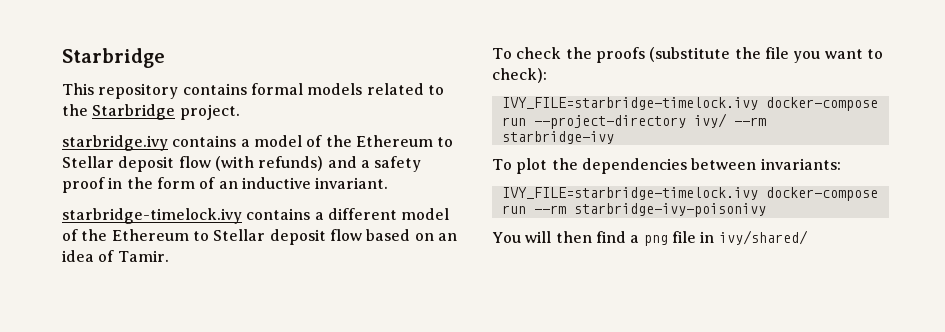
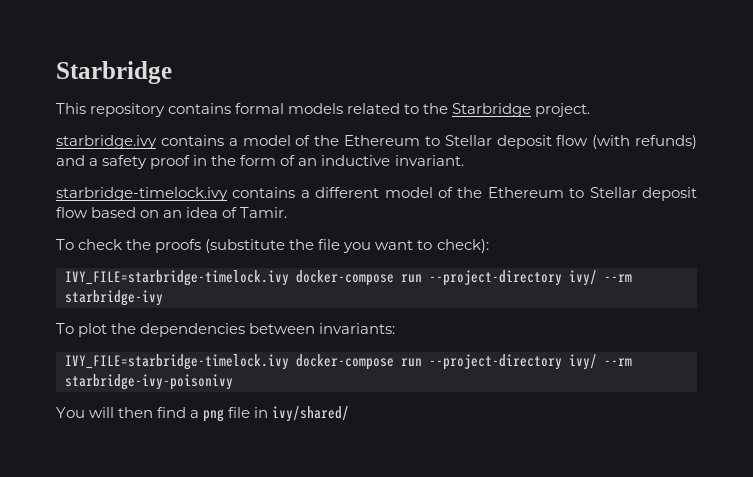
- IVY_FILE=starbridge-timelock.ivy docker-compose run --rm starbridge-ivy-poisonivy
+ IVY_FILE=starbridge-timelock.ivy docker-compose run --project-directory ivy/ --rm starbridge-ivy-poisonivy

